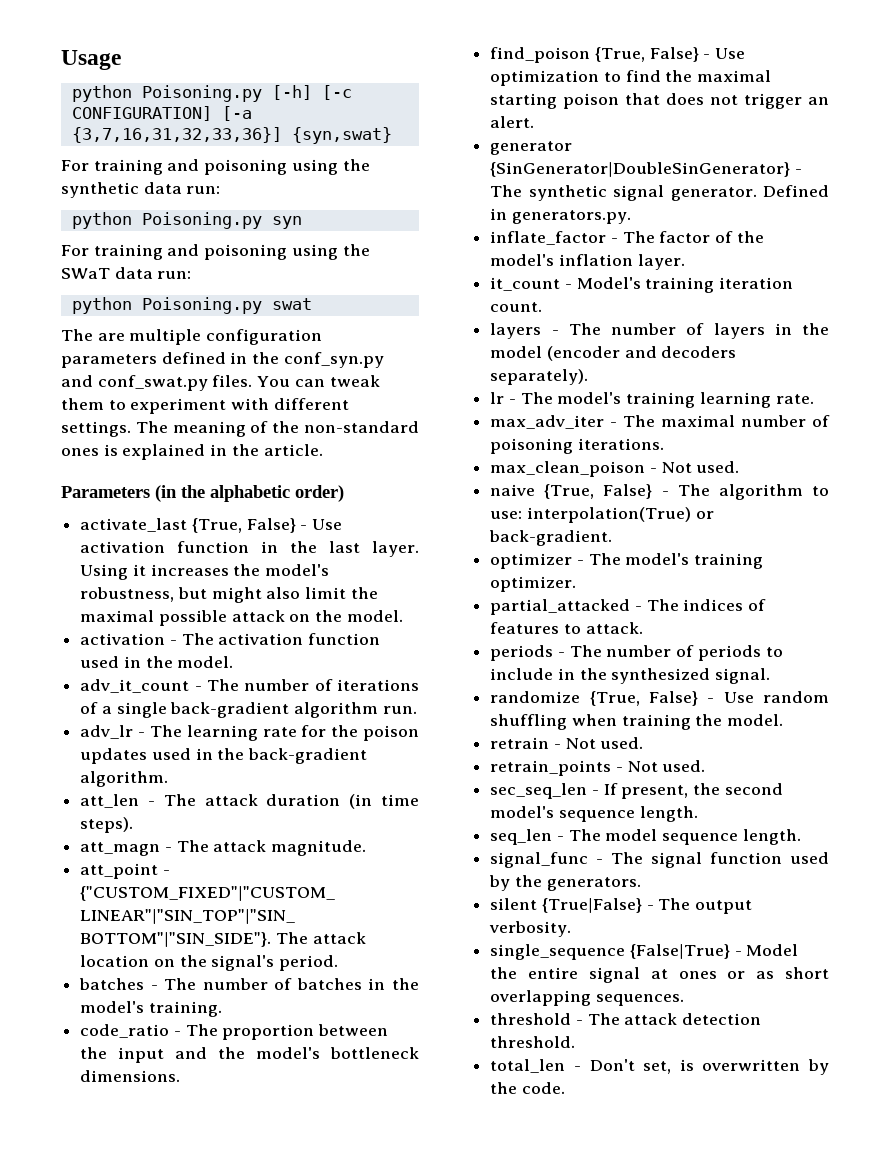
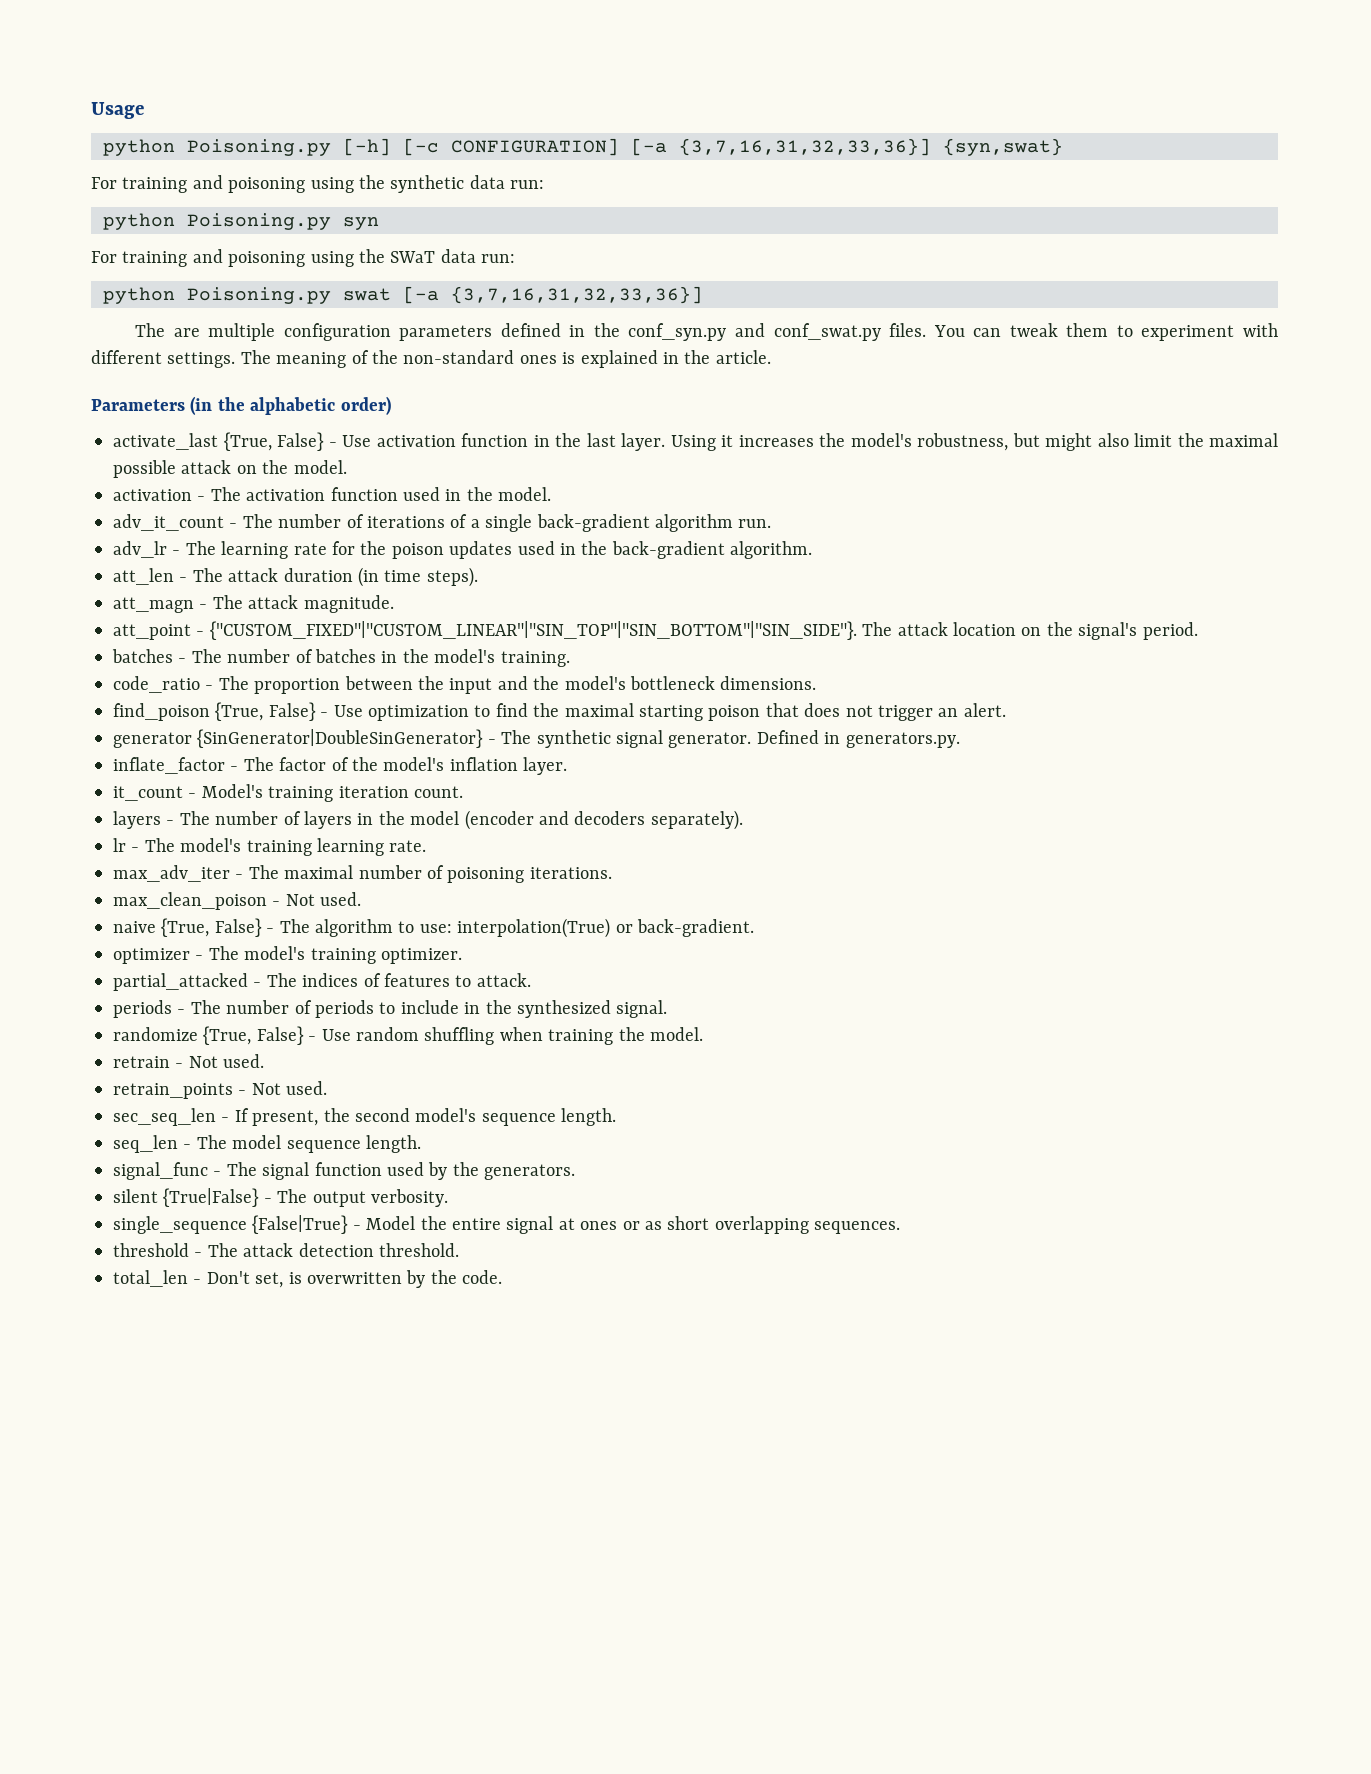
- python Poisoning.py swat
+ python Poisoning.py swat [-a {3,7,16,31,32,33,36}]

